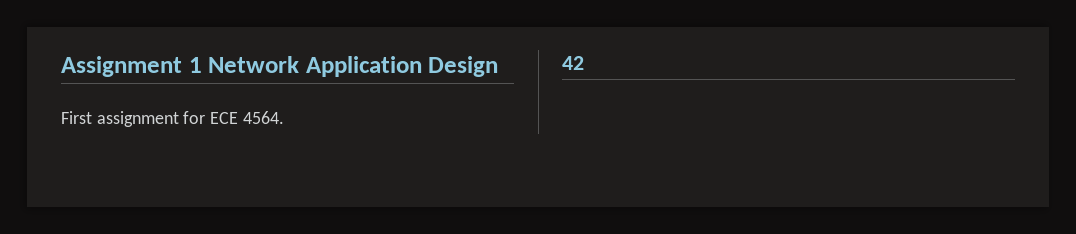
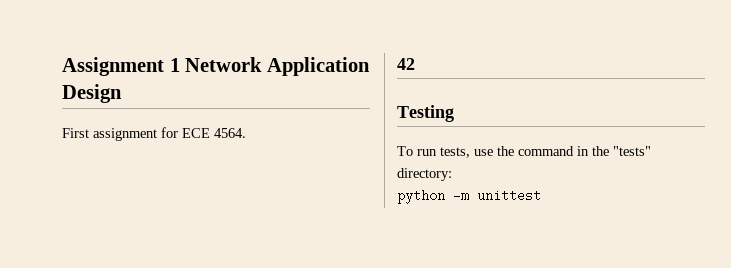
+ Testing
+ To run tests, use the command in the "tests" directory:
+ python -m unittest

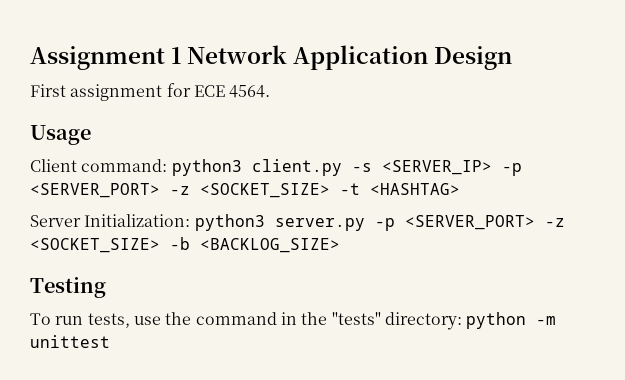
- 42
+ Usage
+ Client command: python3 client.py -s <SERVER_IP> -p <SERVER_PORT> -z <SOCKET_SIZE> -t <HASHTAG>
+ Server Initialization: python3 server.py -p <SERVER_PORT> -z <SOCKET_SIZE> -b <BACKLOG_SIZE>
- To run tests, use the command in the "tests" directory:
- python -m unittest
+ To run tests, use the command in the "tests" directory: python -m unittest

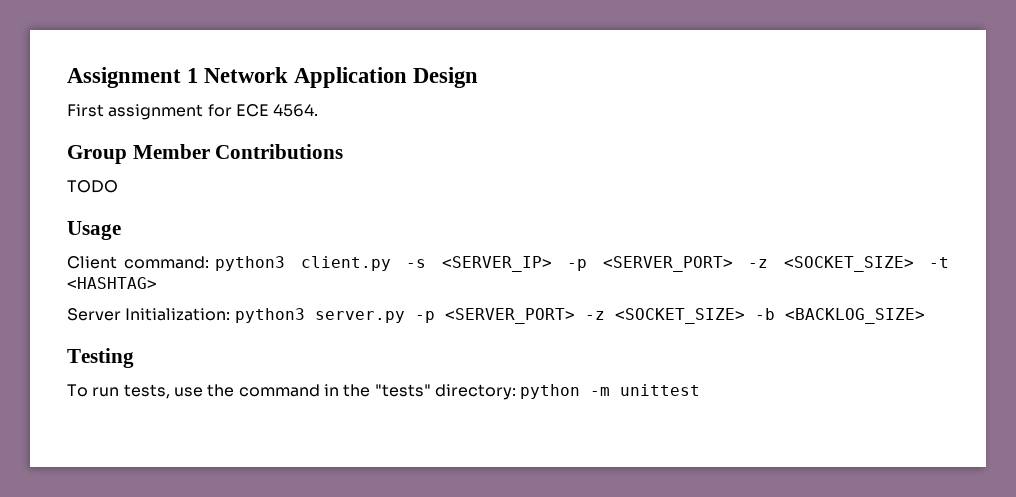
+ Group Member Contributions
+ TODO

